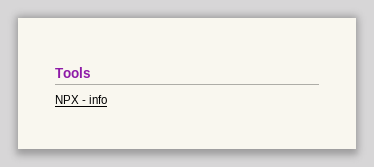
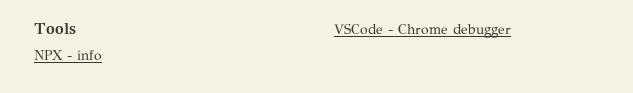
+ VSCode - Chrome debugger

